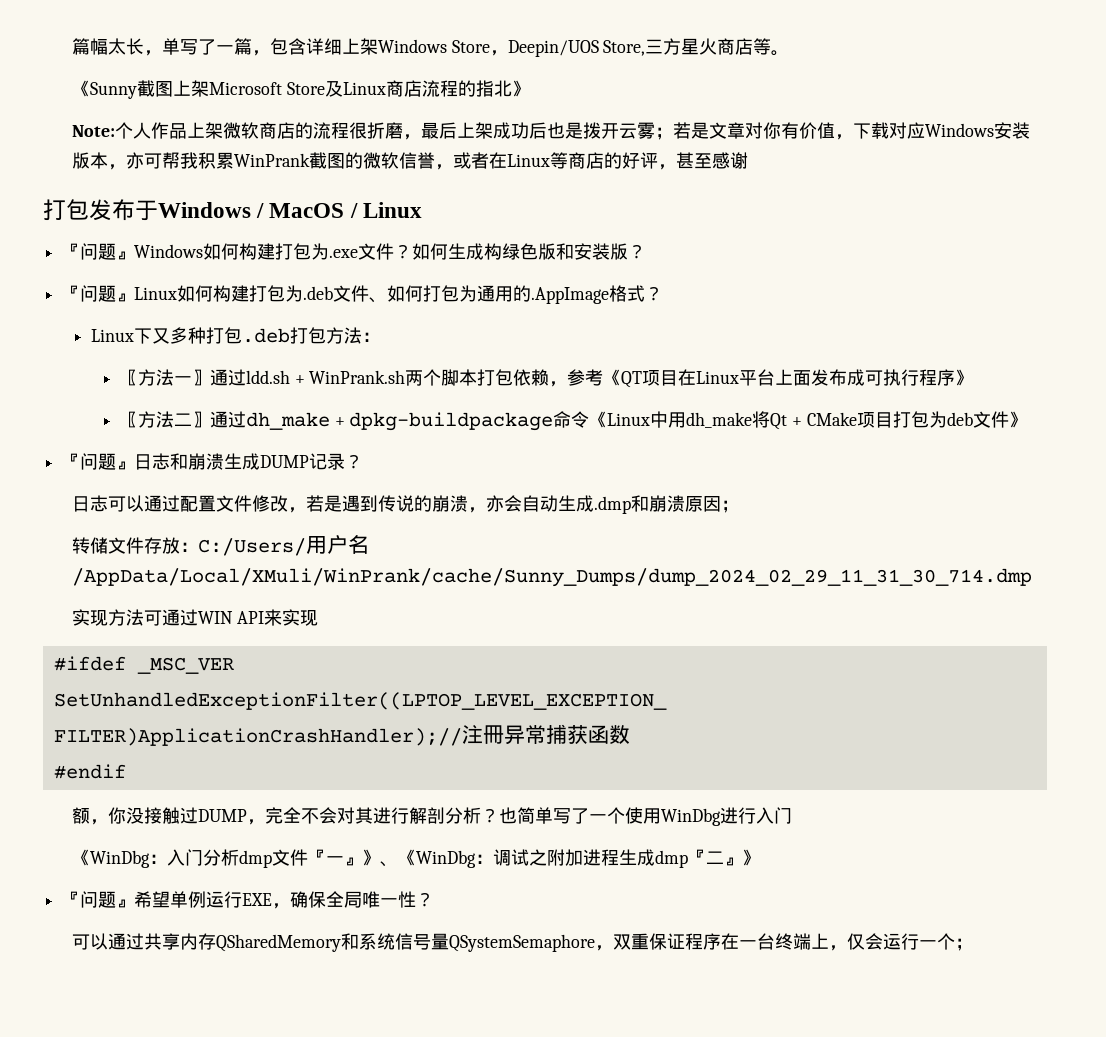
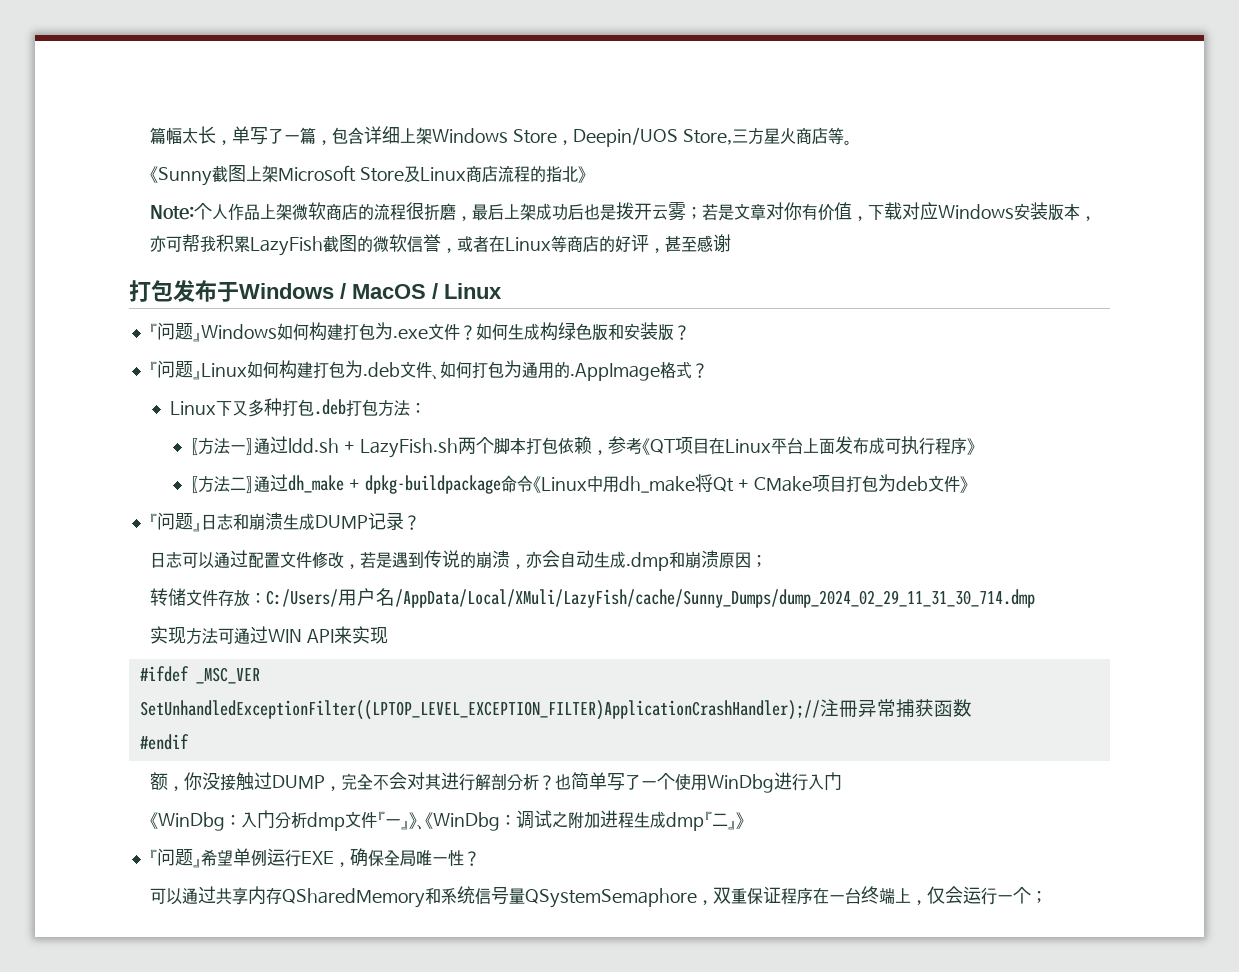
- Note:个人作品上架微软商店的流程很折磨，最后上架成功后也是拨开云雾；若是文章对你有价值，下载对应Windows安装版本，亦可帮我积累WinPrank截图的微软信誉，或者在Linux等商店的好评，甚至感谢
+ Note:个人作品上架微软商店的流程很折磨，最后上架成功后也是拨开云雾；若是文章对你有价值，下载对应Windows安装版本，亦可帮我积累LazyFish截图的微软信誉，或者在Linux等商店的好评，甚至感谢
- 〖方法一〗通过ldd.sh + WinPrank.sh两个脚本打包依赖，参考《QT项目在Linux平台上面发布成可执行程序》
+ 〖方法一〗通过ldd.sh + LazyFish.sh两个脚本打包依赖，参考《QT项目在Linux平台上面发布成可执行程序》
- 转储文件存放：C:/Users/用户名/AppData/Local/XMuli/WinPrank/cache/Sunny_Dumps/dump_2024_02_29_11_31_30_714.dmp
+ 转储文件存放：C:/Users/用户名/AppData/Local/XMuli/LazyFish/cache/Sunny_Dumps/dump_2024_02_29_11_31_30_714.dmp

